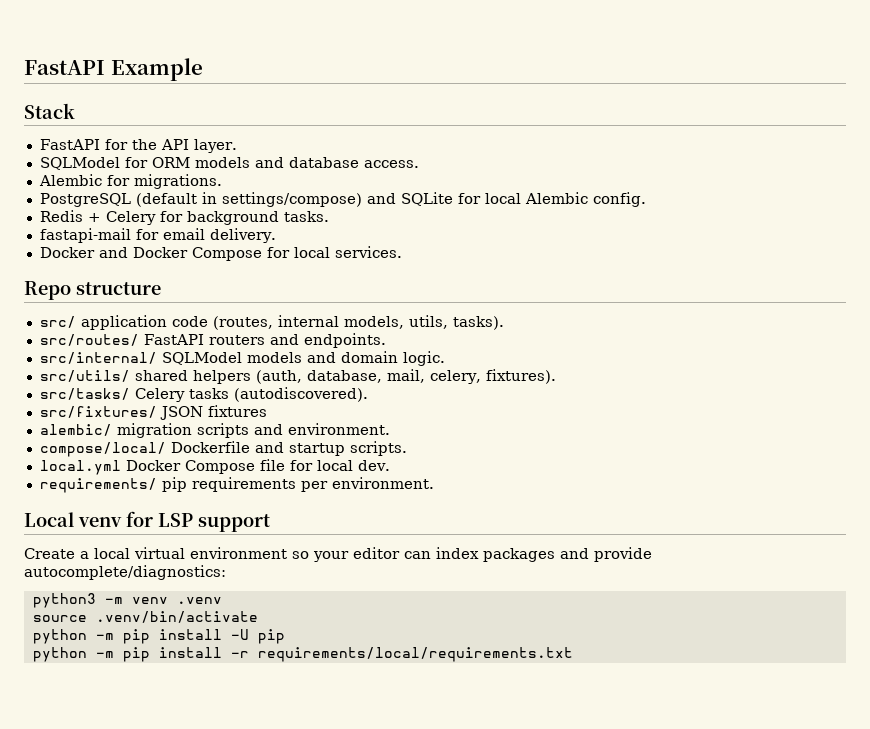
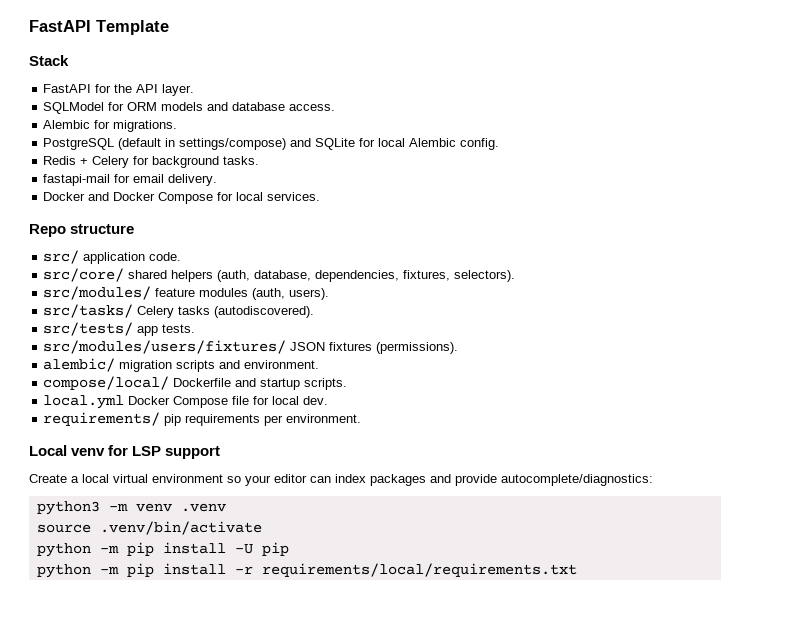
- FastAPI Example
+ FastAPI Template
- src/ application code (routes, internal models, utils, tasks).
- src/routes/ FastAPI routers and endpoints.
- src/internal/ SQLModel models and domain logic.
- src/utils/ shared helpers (auth, database, mail, celery, fixtures).
+ src/ application code.
+ src/core/ shared helpers (auth, database, dependencies, fixtures, selectors).
+ src/modules/ feature modules (auth, users).
- src/fixtures/ JSON fixtures
+ src/tests/ app tests.
+ src/modules/users/fixtures/ JSON fixtures (permissions).

